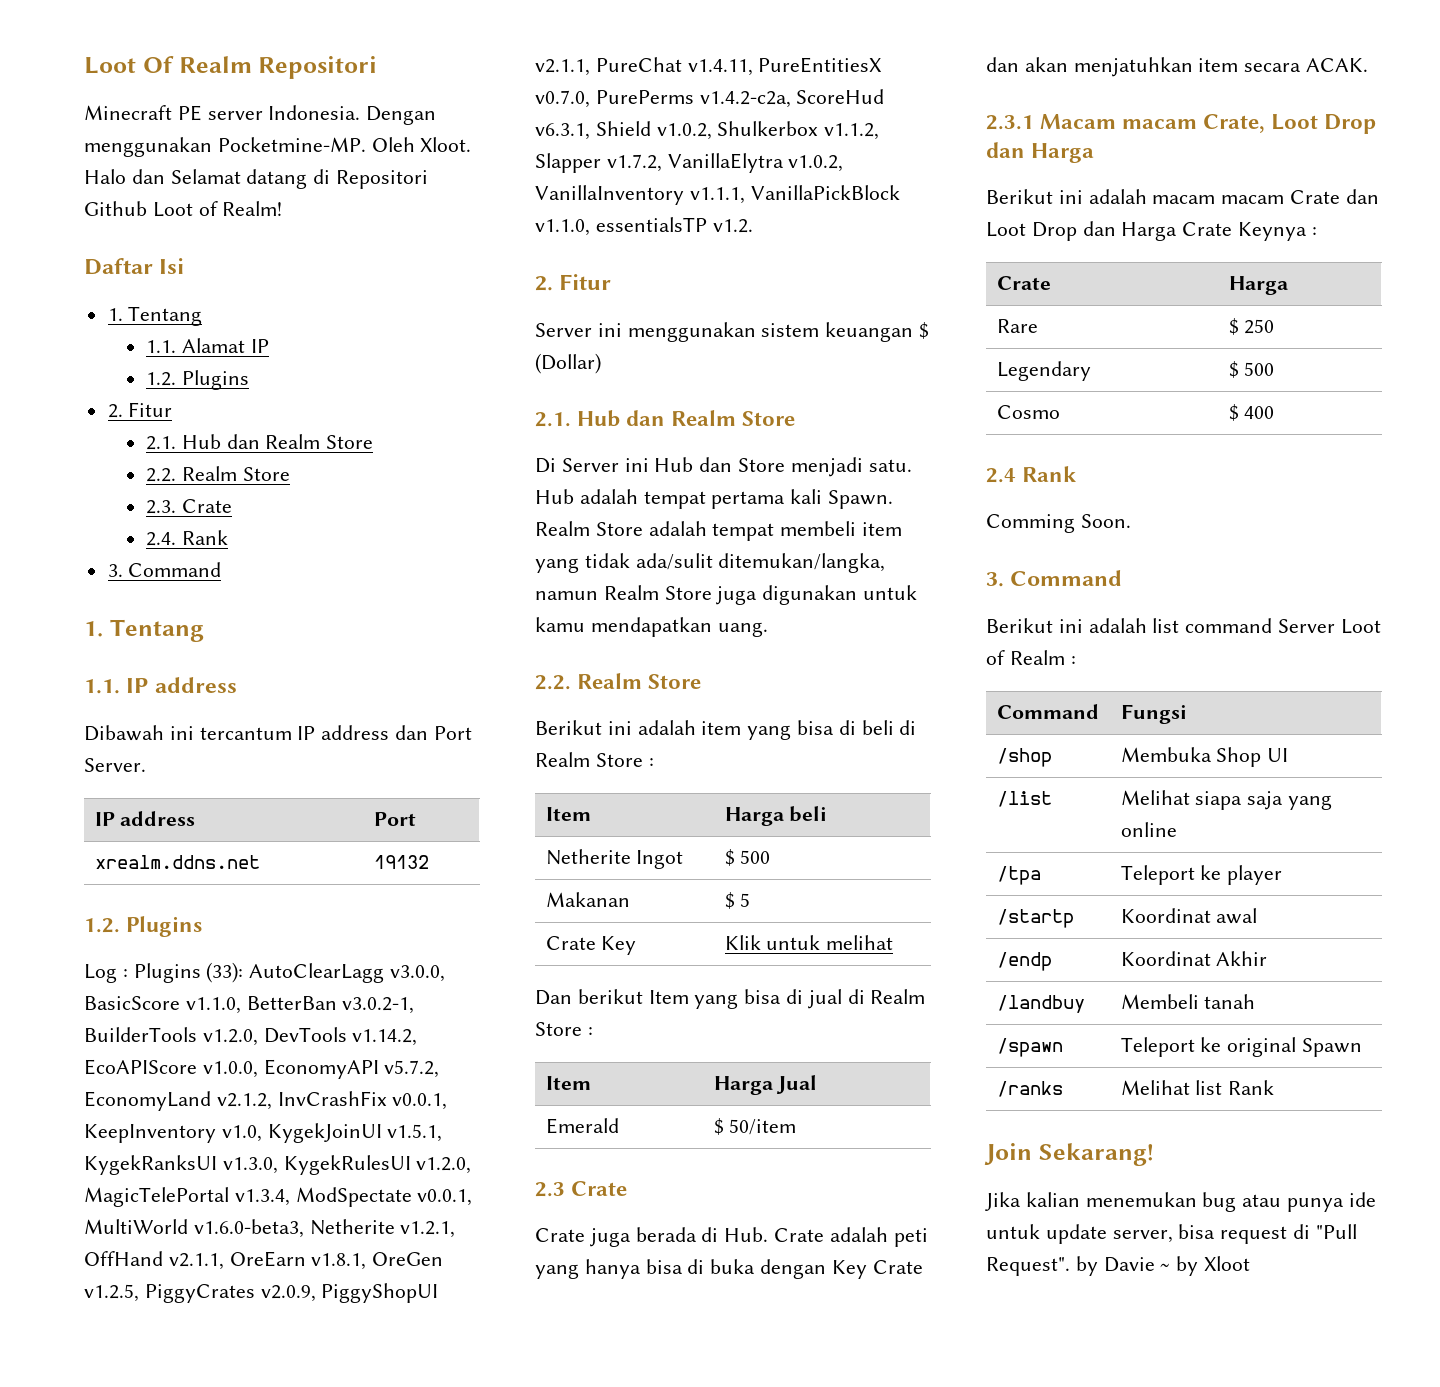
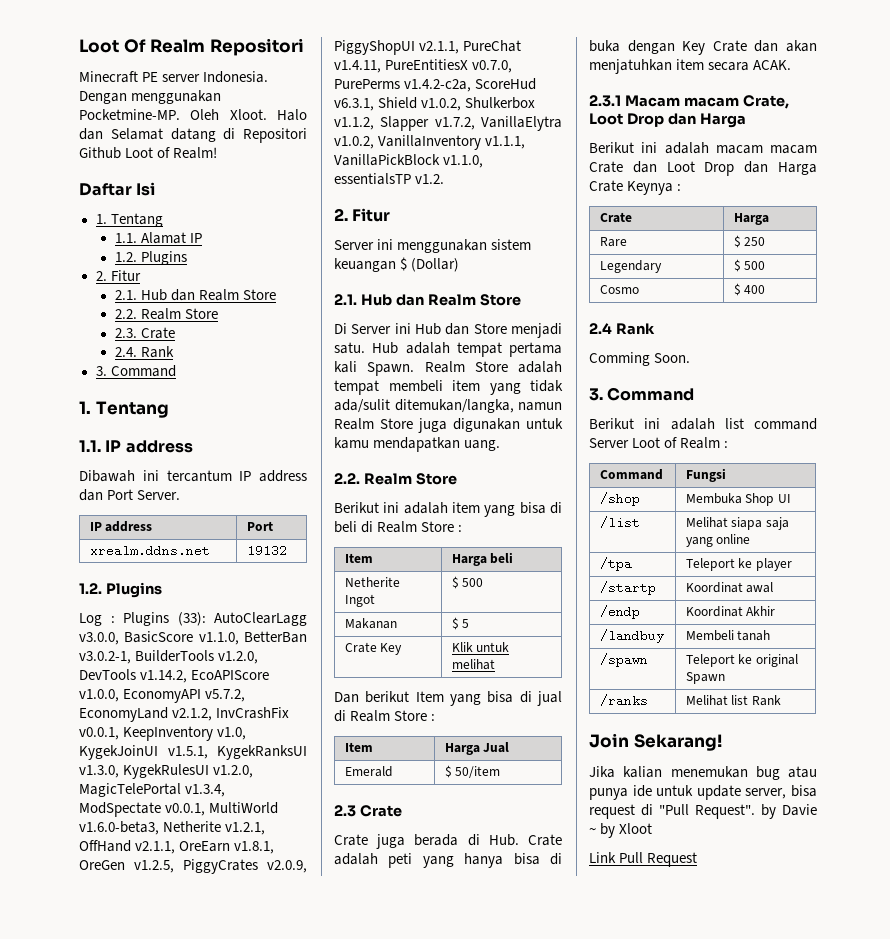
+ Link Pull Request

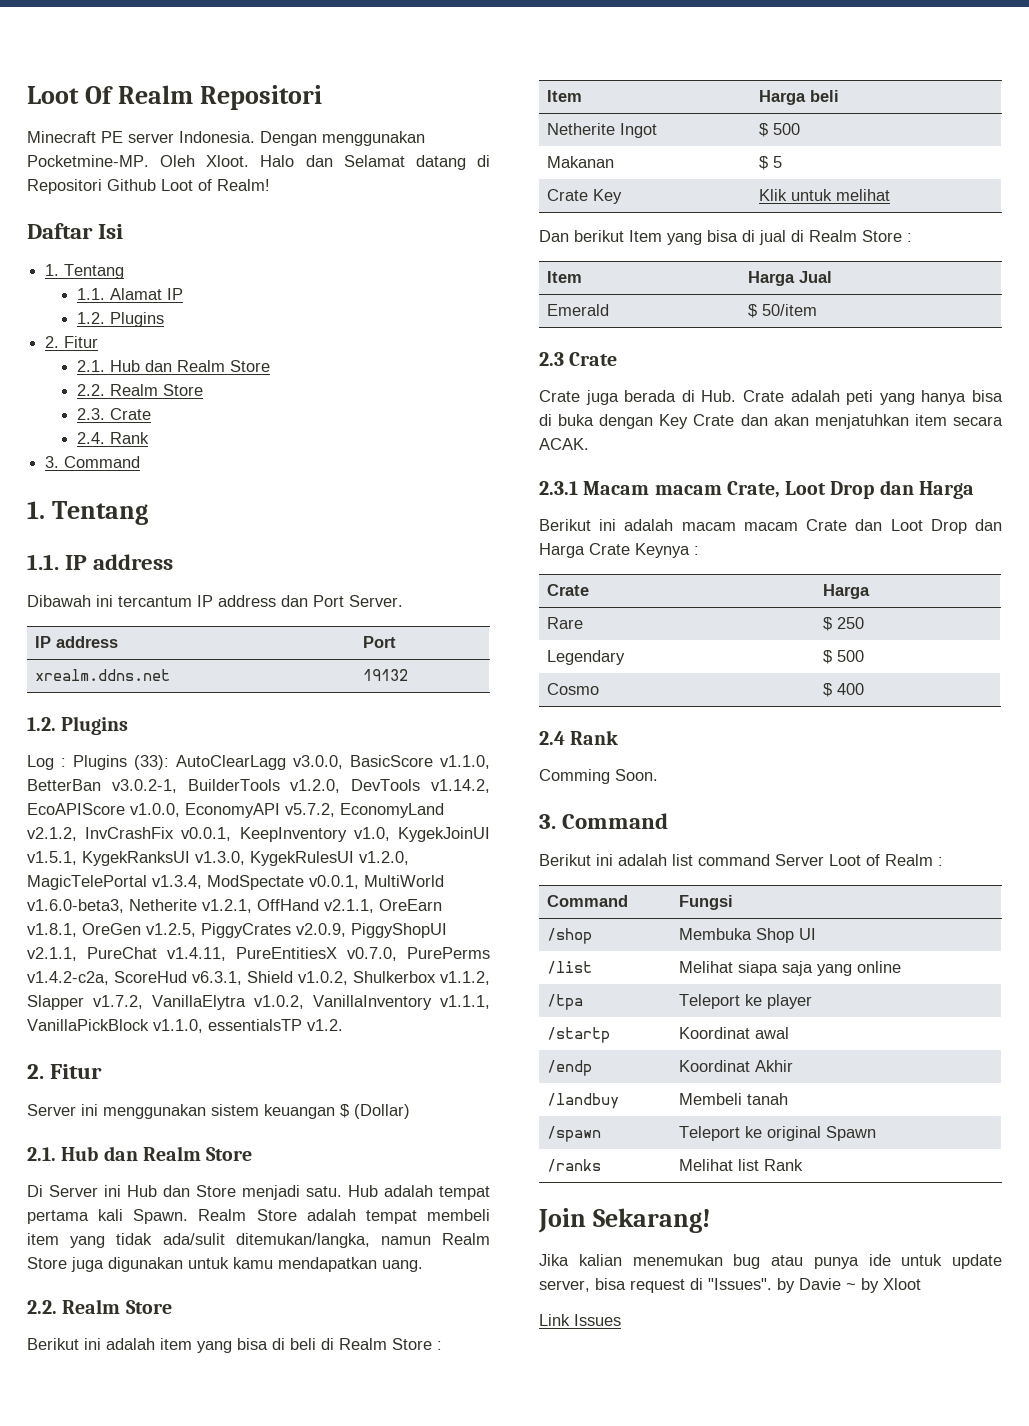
- Jika kalian menemukan bug atau punya ide untuk update server, bisa request di "Pull Request". by Davie ~ by Xloot
+ Jika kalian menemukan bug atau punya ide untuk update server, bisa request di "Issues". by Davie ~ by Xloot
- Link Pull Request
+ Link Issues

